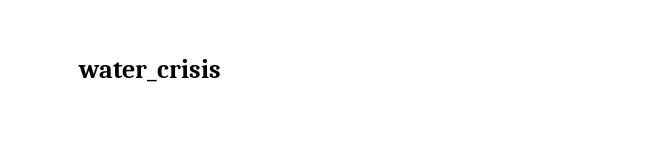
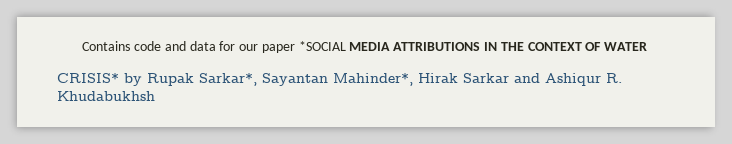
- water_crisis
+ Contains code and data for our paper *SOCIAL MEDIA ATTRIBUTIONS IN THE CONTEXT OF WATER
+ CRISIS* by Rupak Sarkar*, Sayantan Mahinder*, Hirak Sarkar and Ashiqur R. Khudabukhsh

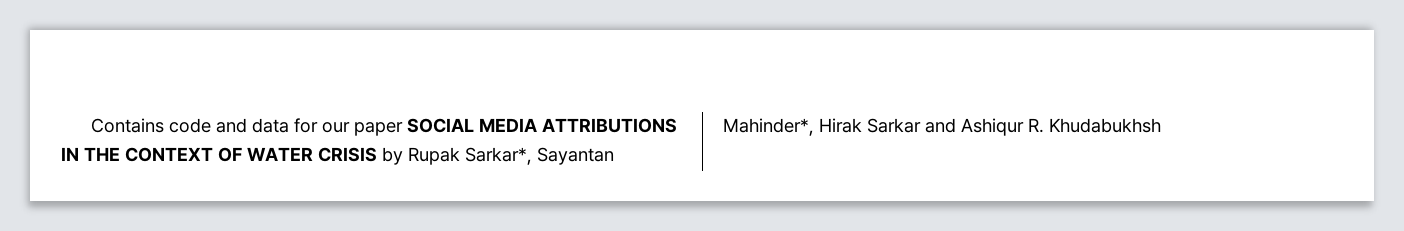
- Contains code and data for our paper *SOCIAL MEDIA ATTRIBUTIONS IN THE CONTEXT OF WATER
- CRISIS* by Rupak Sarkar*, Sayantan Mahinder*, Hirak Sarkar and Ashiqur R. Khudabukhsh
+ Contains code and data for our paper SOCIAL MEDIA ATTRIBUTIONS IN THE CONTEXT OF WATER CRISIS by Rupak Sarkar*, Sayantan Mahinder*, Hirak Sarkar and Ashiqur R. Khudabukhsh

